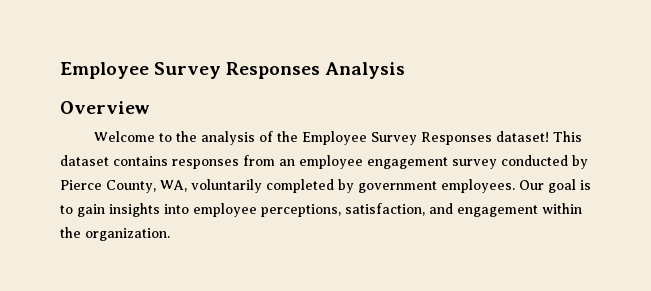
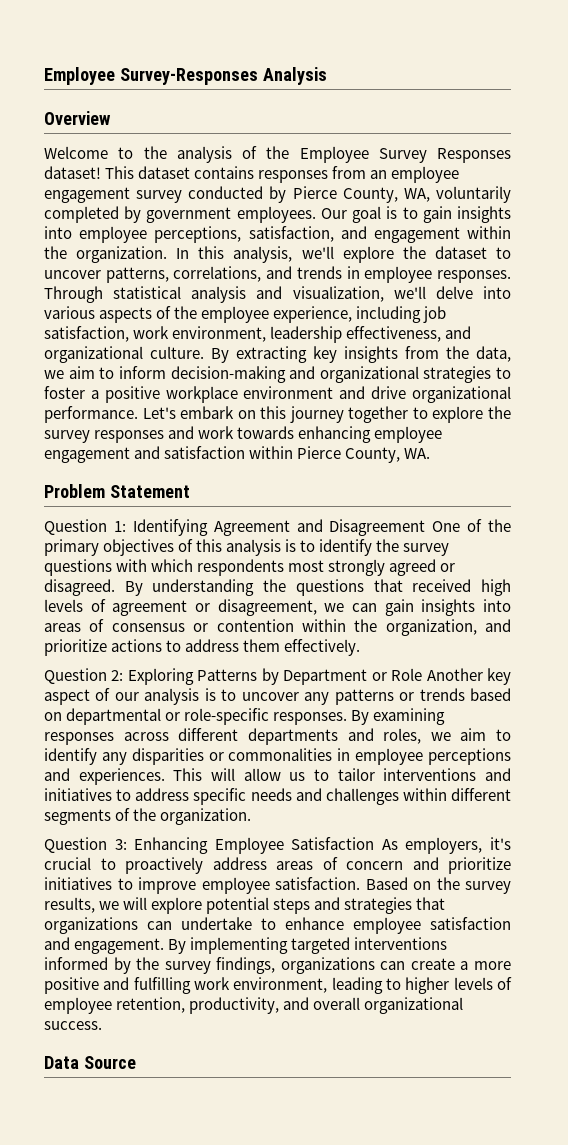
- Employee Survey Responses Analysis
+ Employee Survey-Responses Analysis
+ In this analysis, we'll explore the dataset to uncover patterns, correlations, and trends in employee responses. Through statistical analysis and visualization, we'll delve into various aspects of the employee experience, including job satisfaction, work environment, leadership effectiveness, and organizational culture. By extracting key insights from the data, we aim to inform decision-making and organizational strategies to foster a positive workplace environment and drive organizational performance. Let's embark on this journey together to explore the survey responses and work towards enhancing employee engagement and satisfaction within Pierce County, WA.
+ Problem Statement
+ Question 1: Identifying Agreement and Disagreement One of the primary objectives of this analysis is to identify the survey questions with which respondents most strongly agreed or disagreed. By understanding the questions that received high levels of agreement or disagreement, we can gain insights into areas of consensus or contention within the organization, and prioritize actions to address them effectively.
+ Question 2: Exploring Patterns by Department or Role Another key aspect of our analysis is to uncover any patterns or trends based on departmental or role-specific responses. By examining responses across different departments and roles, we aim to identify any disparities or commonalities in employee perceptions and experiences. This will allow us to tailor interventions and initiatives to address specific needs and challenges within different segments of the organization.
+ Question 3: Enhancing Employee Satisfaction As employers, it's crucial to proactively address areas of concern and prioritize initiatives to improve employee satisfaction. Based on the survey results, we will explore potential steps and strategies that organizations can undertake to enhance employee satisfaction and engagement. By implementing targeted interventions informed by the survey findings, organizations can create a more positive and fulfilling work environment, leading to higher levels of employee retention, productivity, and overall organizational success.
+ Data Source

